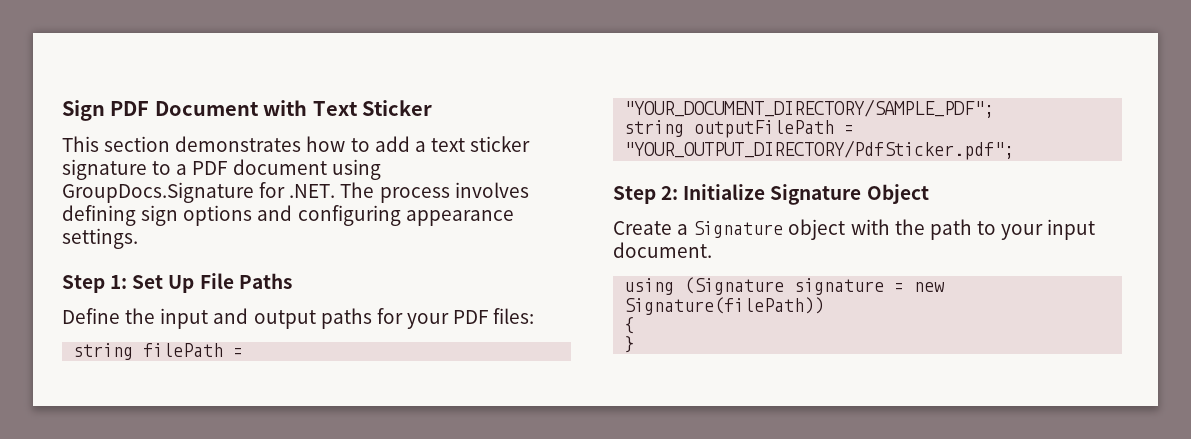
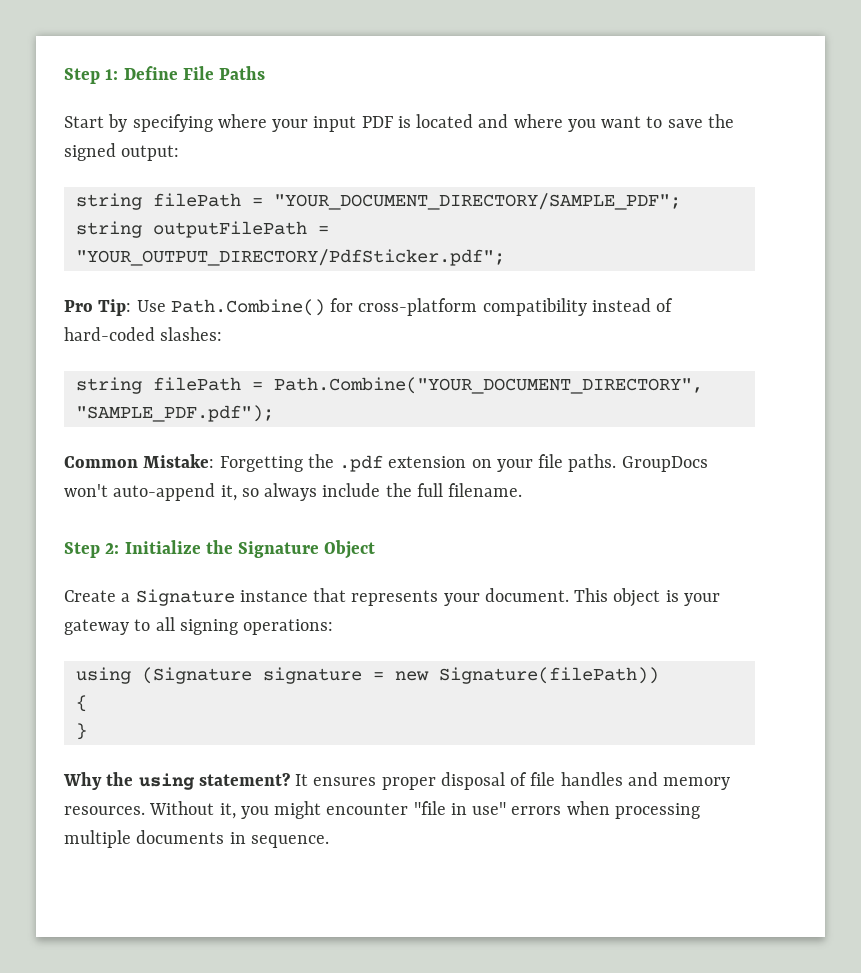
- Sign PDF Document with Text Sticker
- This section demonstrates how to add a text sticker signature to a PDF document using GroupDocs.Signature for .NET. The process involves defining sign options and configuring appearance settings.
- Step 1: Set Up File Paths
- Define the input and output paths for your PDF files:
+ Step 1: Define File Paths
+ Start by specifying where your input PDF is located and where you want to save the signed output:
+ Pro Tip: Use Path.Combine() for cross-platform compatibility instead of hard-coded slashes:
+ string filePath = Path.Combine("YOUR_DOCUMENT_DIRECTORY", "SAMPLE_PDF.pdf");
+ Common Mistake: Forgetting the .pdf extension on your file paths. GroupDocs won't auto-append it, so always include the full filename.
- Step 2: Initialize Signature Object
+ Step 2: Initialize the Signature Object
- Create a Signature object with the path to your input document.
+ Create a Signature instance that represents your document. This object is your gateway to all signing operations:
+ Why the using statement? It ensures proper disposal of file handles and memory resources. Without it, you might encounter "file in use" errors when processing multiple documents in sequence.

